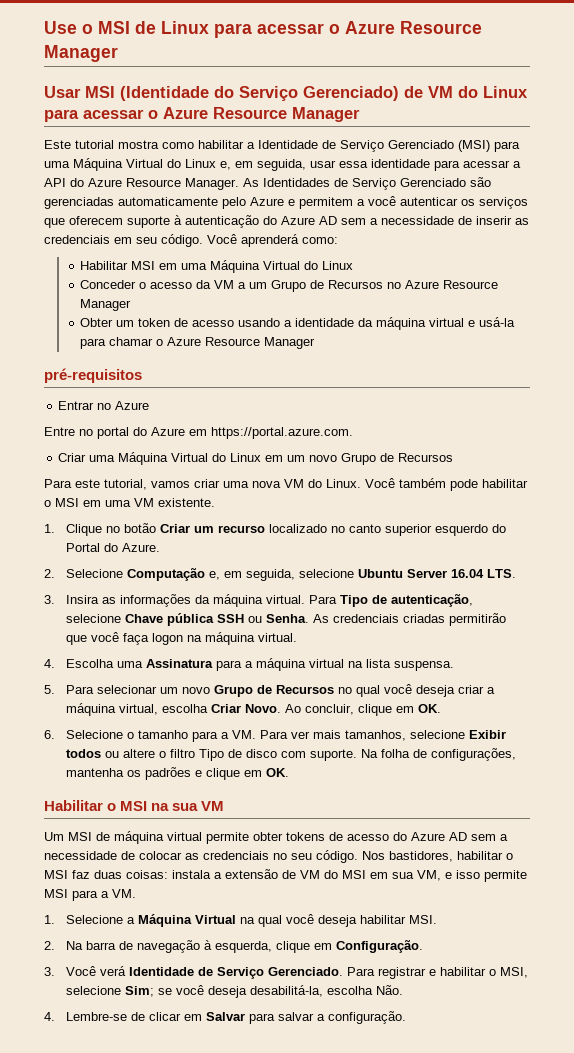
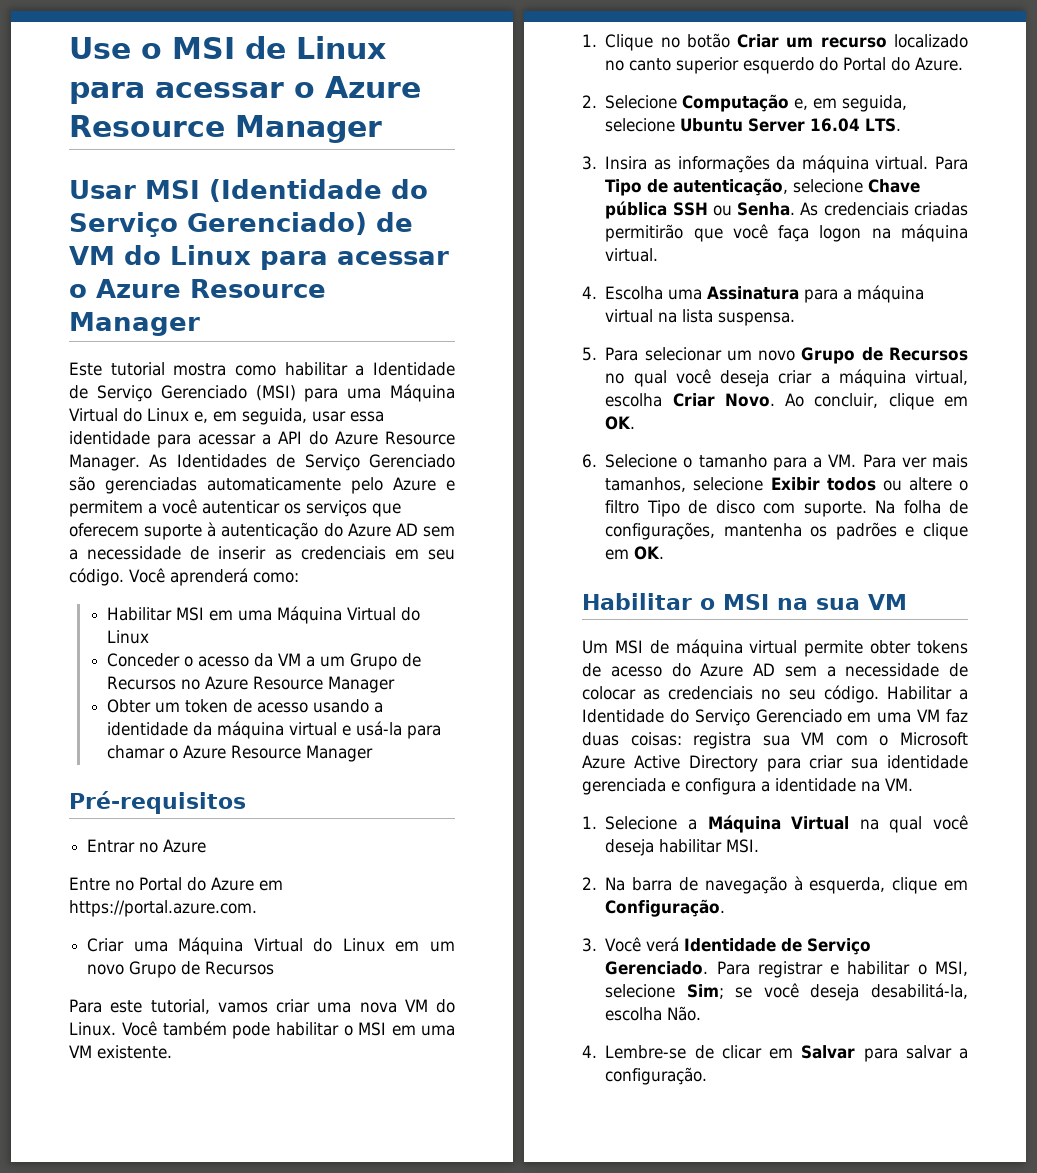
- pré-requisitos
+ Pré-requisitos
- Entre no portal do Azure em https://portal.azure.com.
+ Entre no Portal do Azure em https://portal.azure.com.
- Nos bastidores, habilitar o MSI faz duas coisas: instala a extensão de VM do MSI em sua VM, e isso permite MSI para a VM.
+ Habilitar a Identidade do Serviço Gerenciado em uma VM faz duas coisas: registra sua VM com o Microsoft Azure Active Directory para criar sua identidade gerenciada e configura a identidade na VM.

